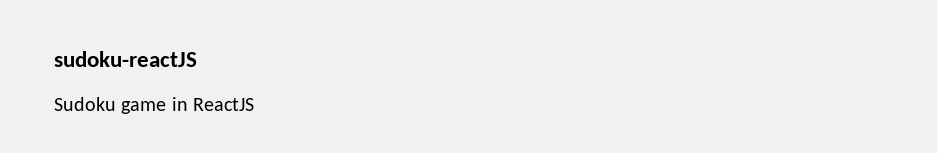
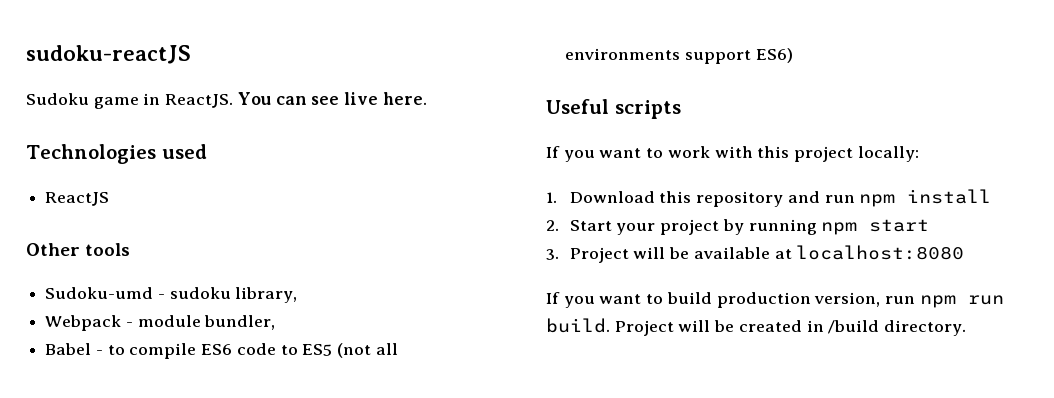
- Sudoku game in ReactJS
+ Sudoku game in ReactJS. You can see live here.
+ Technologies used
+ ReactJS
+ Other tools
+ Sudoku-umd - sudoku library,
+ Webpack - module bundler,
+ Babel - to compile ES6 code to ES5 (not all environments support ES6)
+ Useful scripts
+ If you want to work with this project locally:
+ 1. Download this repository and run npm install
+ 2. Start your project by running npm start
+ 3. Project will be available at localhost:8080
+ If you want to build production version, run npm run build. Project will be created in /build directory.

